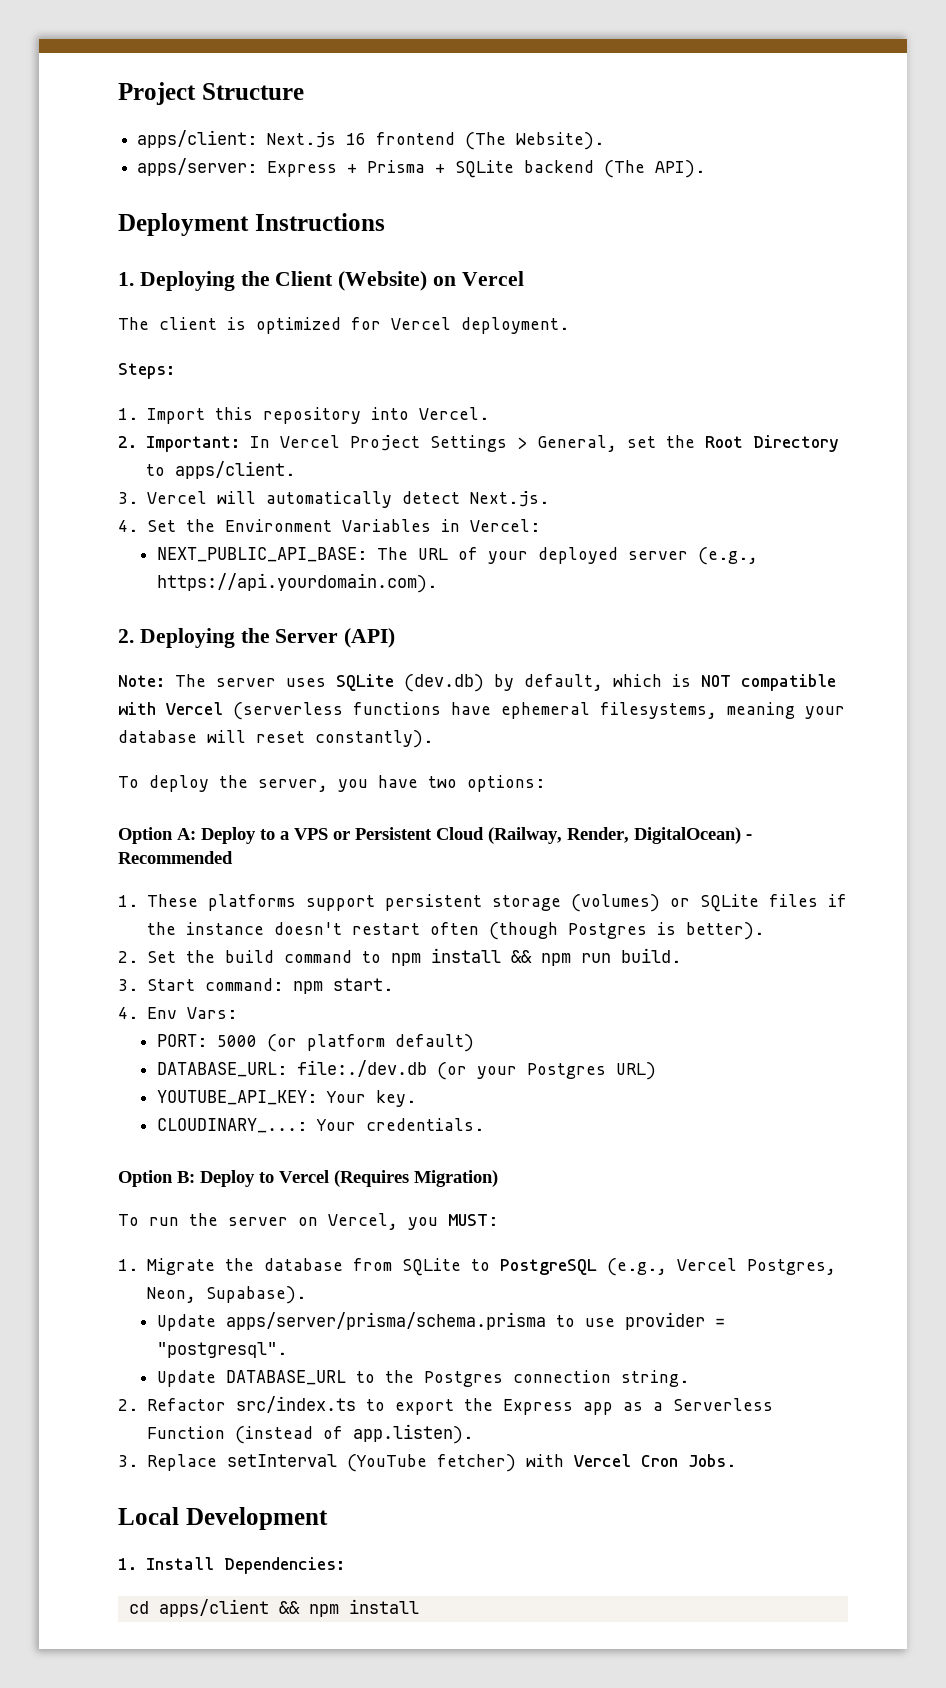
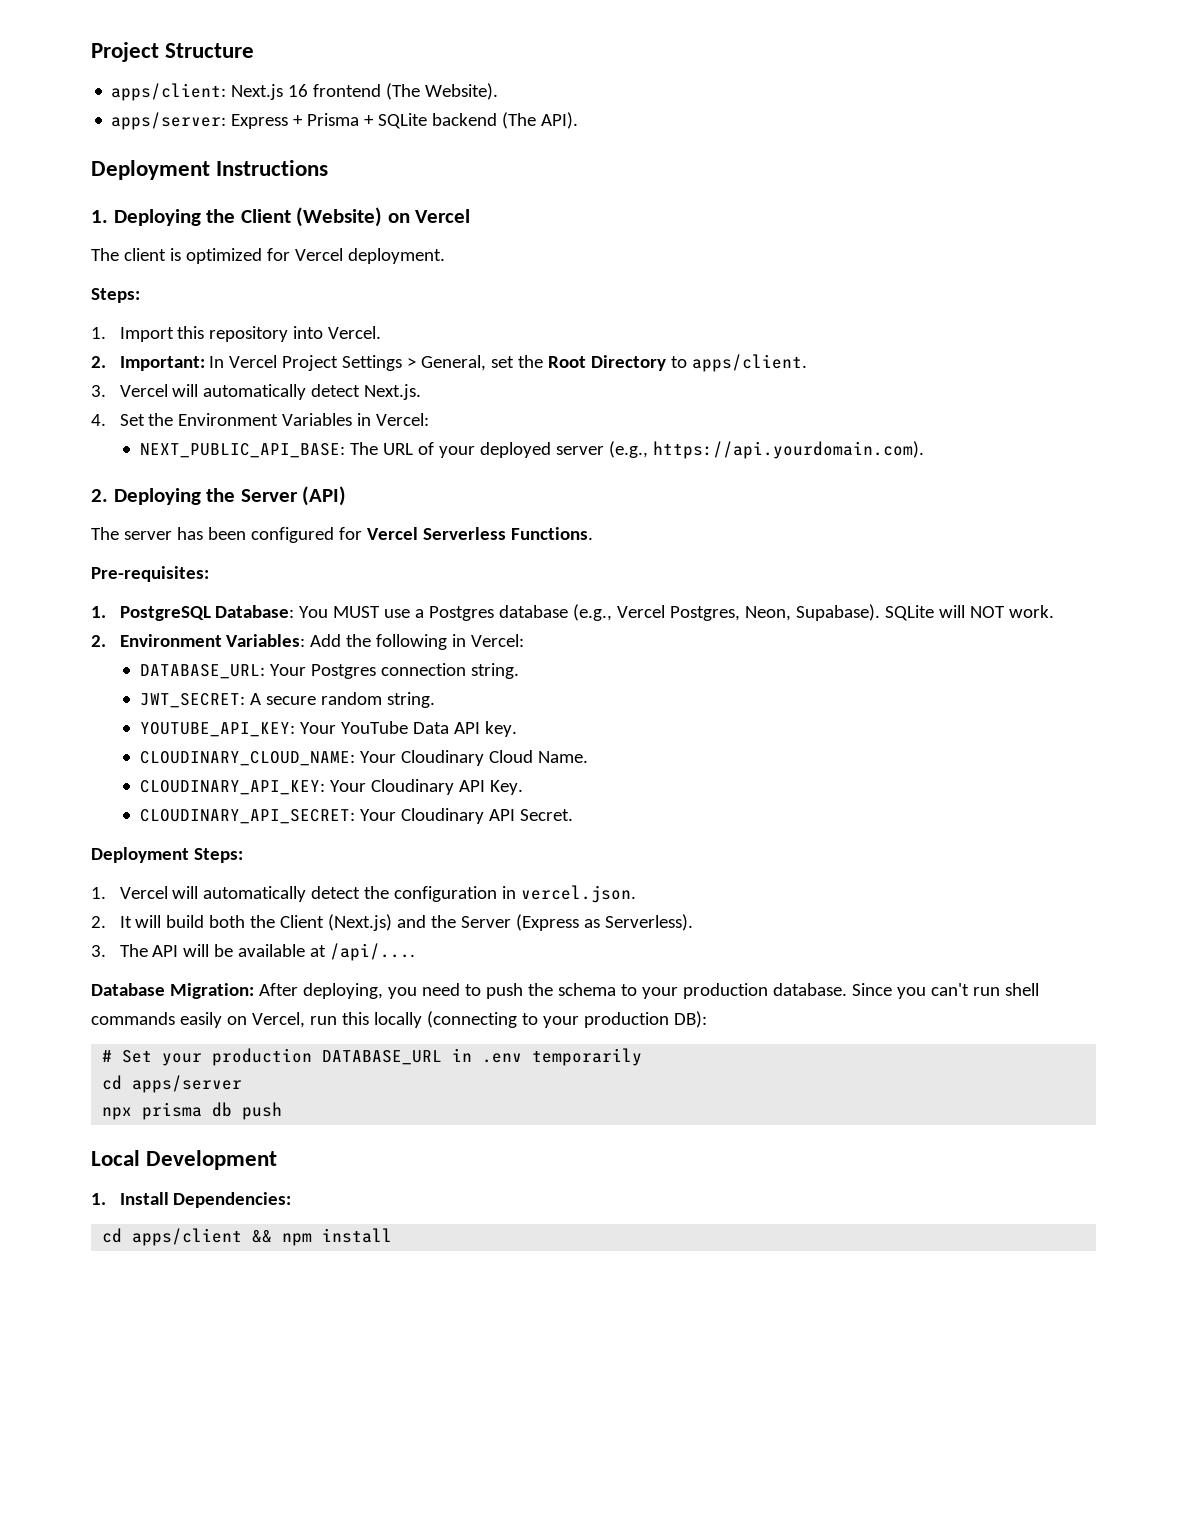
- Note: The server uses SQLite (dev.db) by default, which is NOT compatible with Vercel (serverless functions have ephemeral filesystems, meaning your database will reset constantly).
- To deploy the server, you have two options:
- Option A: Deploy to a VPS or Persistent Cloud (Railway, Render, DigitalOcean) - Recommended
- 1. These platforms support persistent storage (volumes) or SQLite files if the instance doesn't restart often (though Postgres is better).
- 2. Set the build command to npm install && npm run build.
- 3. Start command: npm start.
- 4. Env Vars:
- PORT: 5000 (or platform default)
- DATABASE_URL: file:./dev.db (or your Postgres URL)
- YOUTUBE_API_KEY: Your key.
- CLOUDINARY_...: Your credentials.
- Option B: Deploy to Vercel (Requires Migration)
- To run the server on Vercel, you MUST:
- 1. Migrate the database from SQLite to PostgreSQL (e.g., Vercel Postgres, Neon, Supabase).
- Update apps/server/prisma/schema.prisma to use provider = "postgresql".
- Update DATABASE_URL to the Postgres connection string.
- 2. Refactor src/index.ts to export the Express app as a Serverless Function (instead of app.listen).
- 3. Replace setInterval (YouTube fetcher) with Vercel Cron Jobs.
+ The server has been configured for Vercel Serverless Functions.
+ Pre-requisites:
+ 1. PostgreSQL Database: You MUST use a Postgres database (e.g., Vercel Postgres, Neon, Supabase). SQLite will NOT work.
+ 2. Environment Variables: Add the following in Vercel:
+ DATABASE_URL: Your Postgres connection string.
+ JWT_SECRET: A secure random string.
+ YOUTUBE_API_KEY: Your YouTube Data API key.
+ CLOUDINARY_CLOUD_NAME: Your Cloudinary Cloud Name.
+ CLOUDINARY_API_KEY: Your Cloudinary API Key.
+ CLOUDINARY_API_SECRET: Your Cloudinary API Secret.
+ Deployment Steps:
+ 1. Vercel will automatically detect the configuration in vercel.json.
+ 2. It will build both the Client (Next.js) and the Server (Express as Serverless).
+ 3. The API will be available at /api/....
+ Database Migration: After deploying, you need to push the schema to your production database. Since you can't run shell commands easily on Vercel, run this locally (connecting to your production DB):
+ # Set your production DATABASE_URL in .env temporarily
+ cd apps/server
+ npx prisma db push

